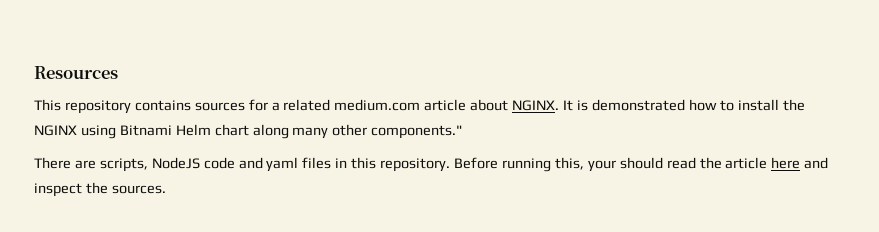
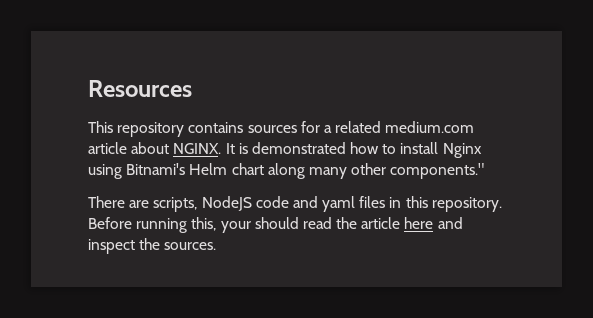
- It is demonstrated how to install the NGINX using Bitnami Helm chart along many other components."
+ It is demonstrated how to install Nginx using Bitnami's Helm chart along many other components."

